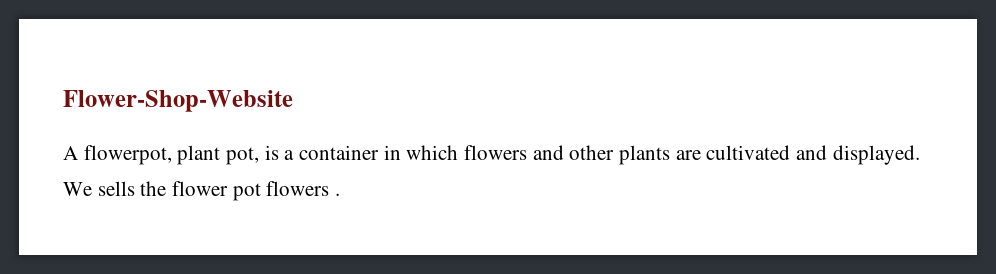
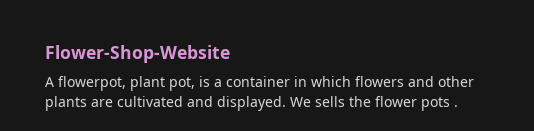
- We sells the flower pot flowers .
+ We sells the flower pots .

